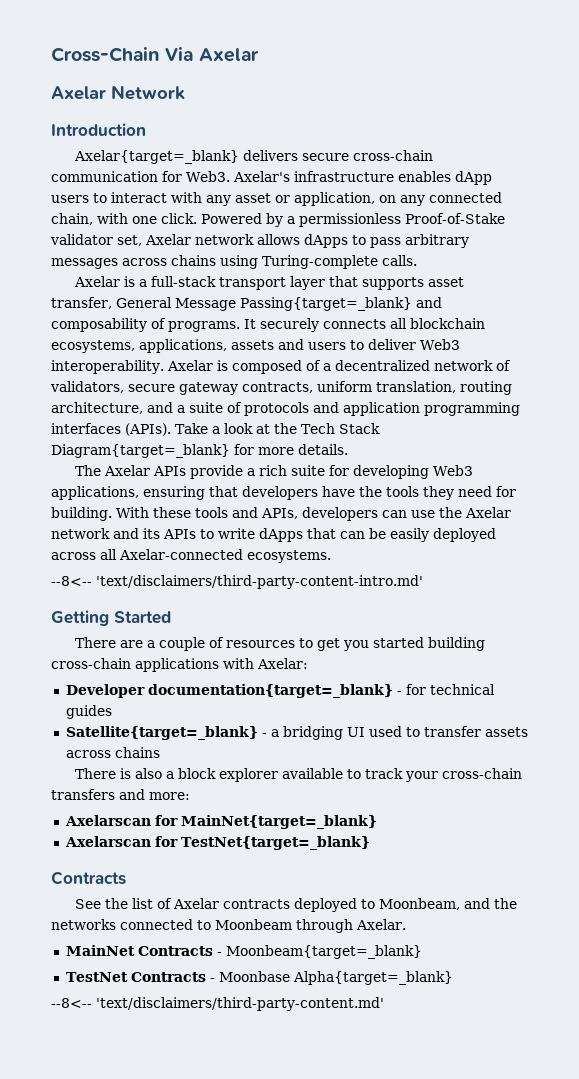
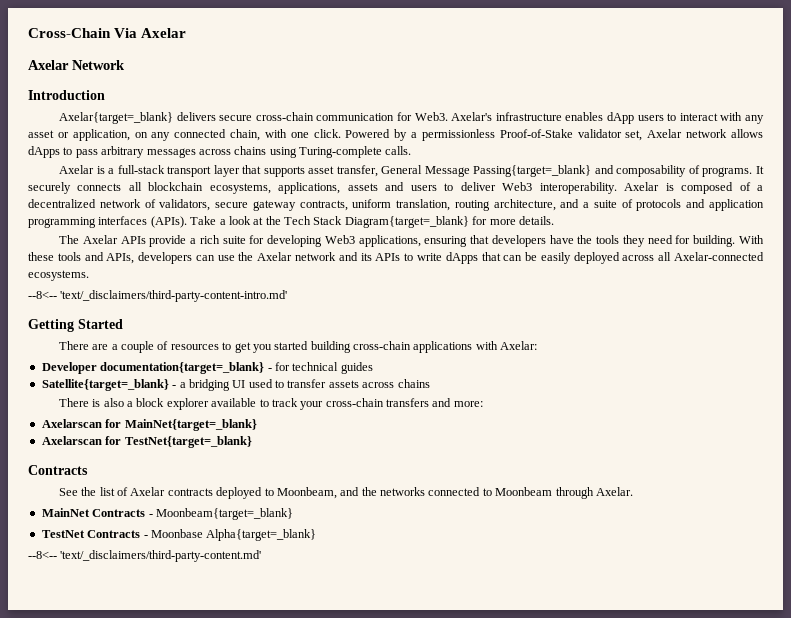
- --8<-- 'text/disclaimers/third-party-content-intro.md'
+ --8<-- 'text/_disclaimers/third-party-content-intro.md'
- --8<-- 'text/disclaimers/third-party-content.md'
+ --8<-- 'text/_disclaimers/third-party-content.md'

